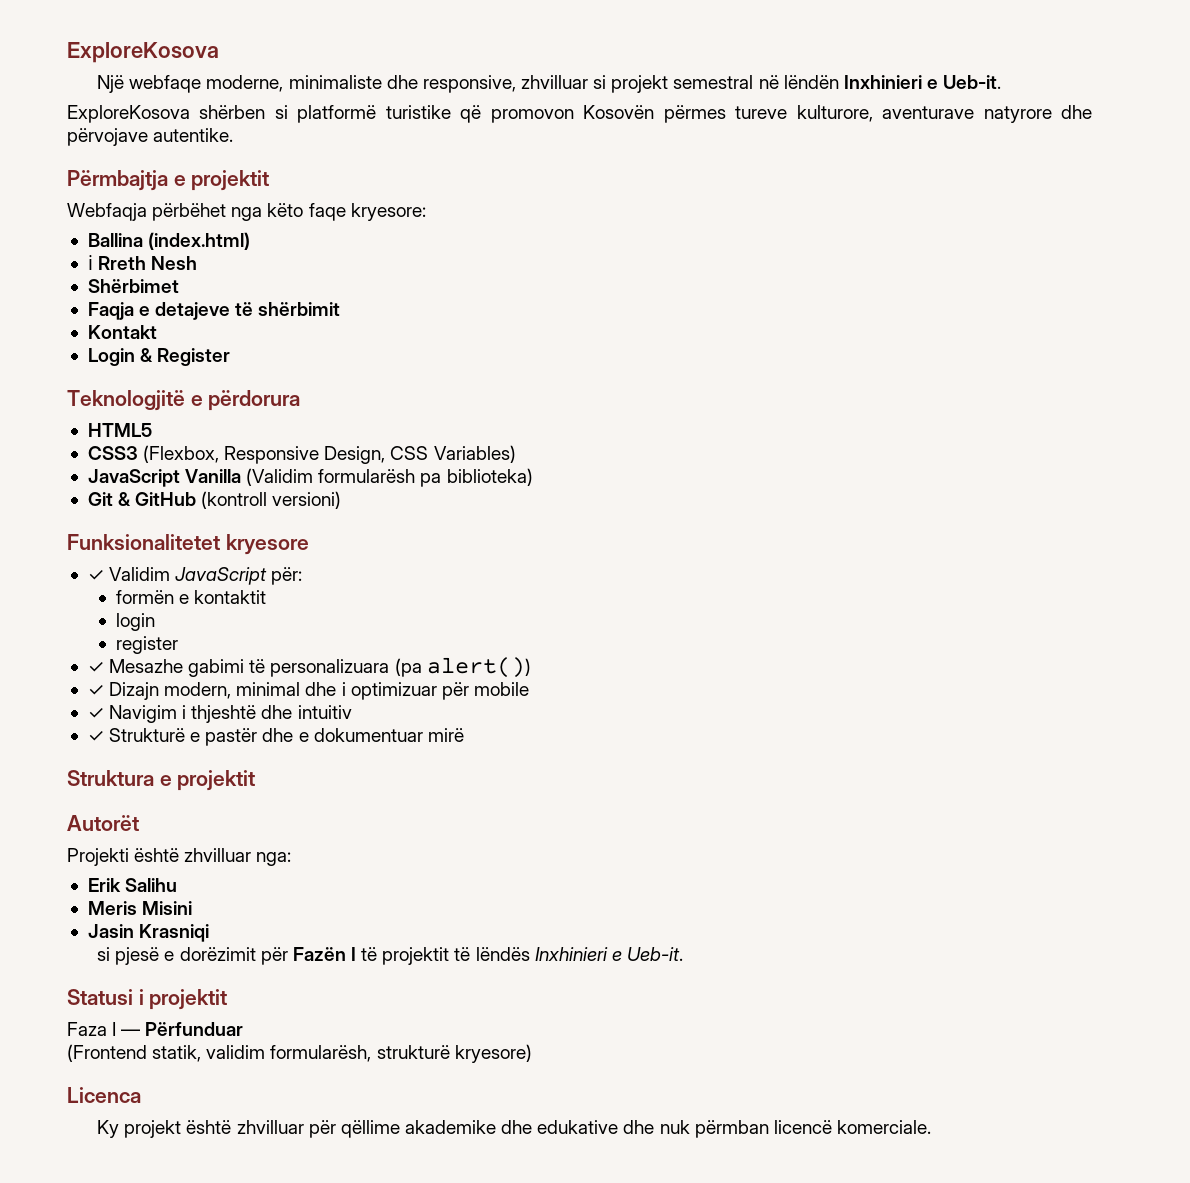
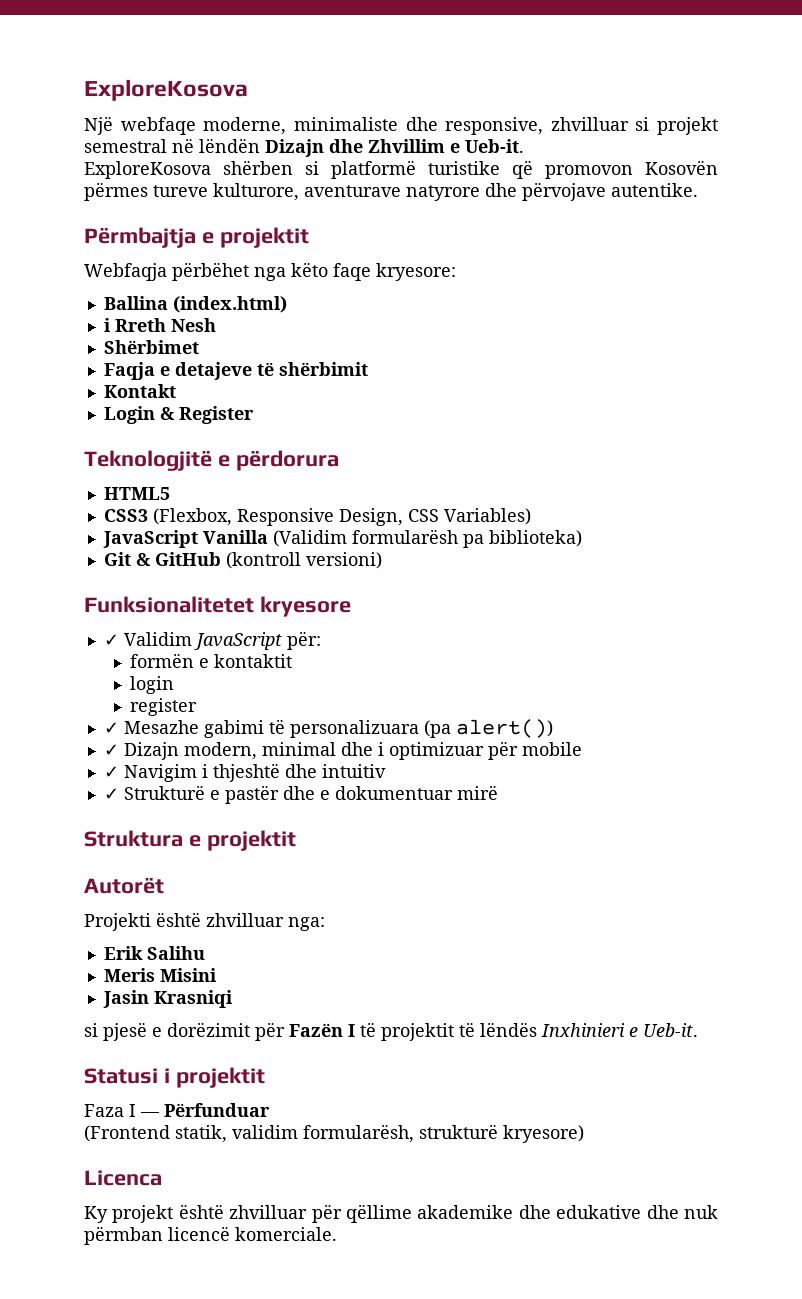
- Një webfaqe moderne, minimaliste dhe responsive, zhvilluar si projekt semestral në lëndën Inxhinieri e Ueb-it.
+ Një webfaqe moderne, minimaliste dhe responsive, zhvilluar si projekt semestral në lëndën Dizajn dhe Zhvillim e Ueb-it.

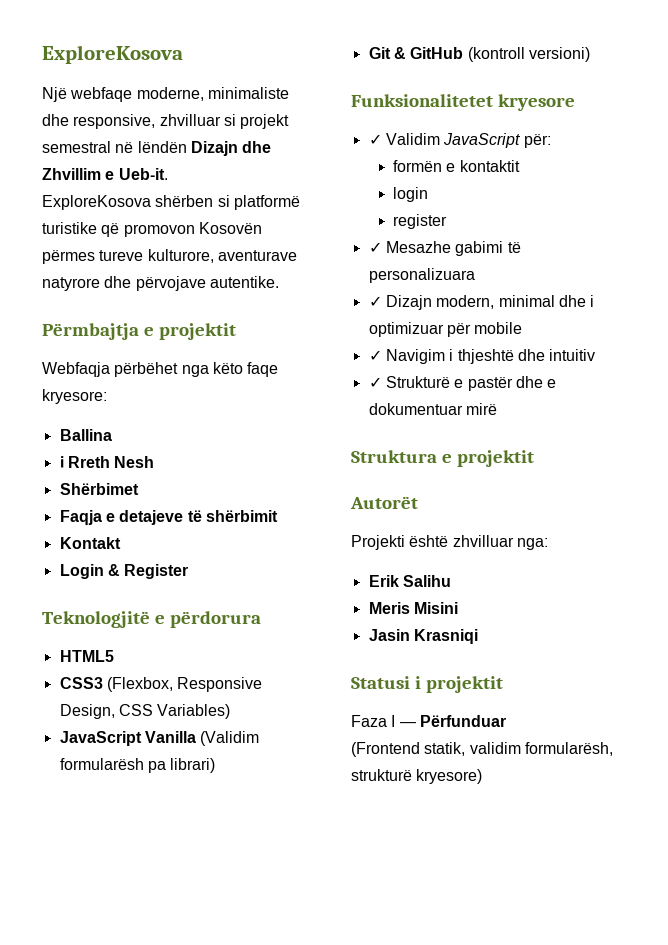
- Ballina (index.html)
+ Ballina
- JavaScript Vanilla (Validim formularësh pa biblioteka)
+ JavaScript Vanilla (Validim formularësh pa librari)
- ✓ Mesazhe gabimi të personalizuara (pa alert())
+ ✓ Mesazhe gabimi të personalizuara
- si pjesë e dorëzimit për Fazën I të projektit të lëndës Inxhinieri e Ueb-it.
- Licenca
- Ky projekt është zhvilluar për qëllime akademike dhe edukative dhe nuk përmban licencë komerciale.

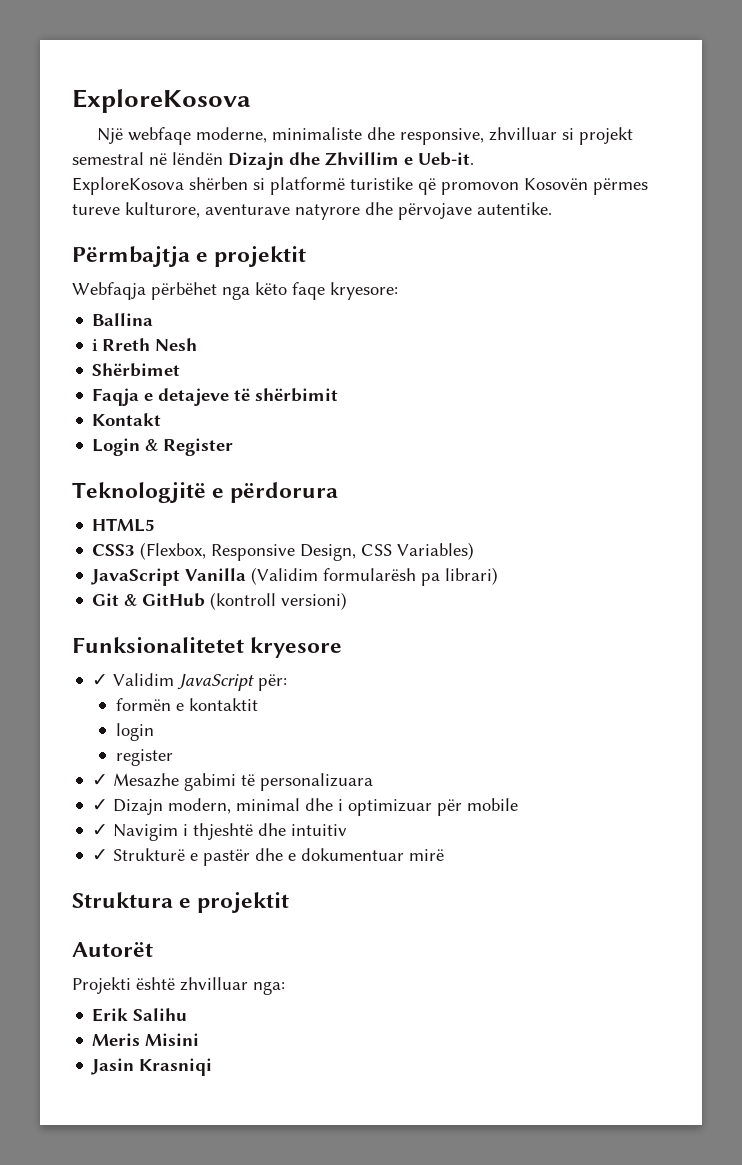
- Statusi i projektit
- Faza I — Përfunduar
- (Frontend statik, validim formularësh, strukturë kryesore)

